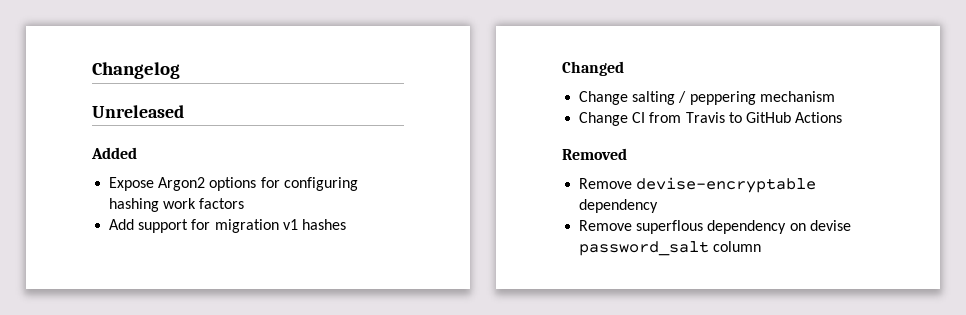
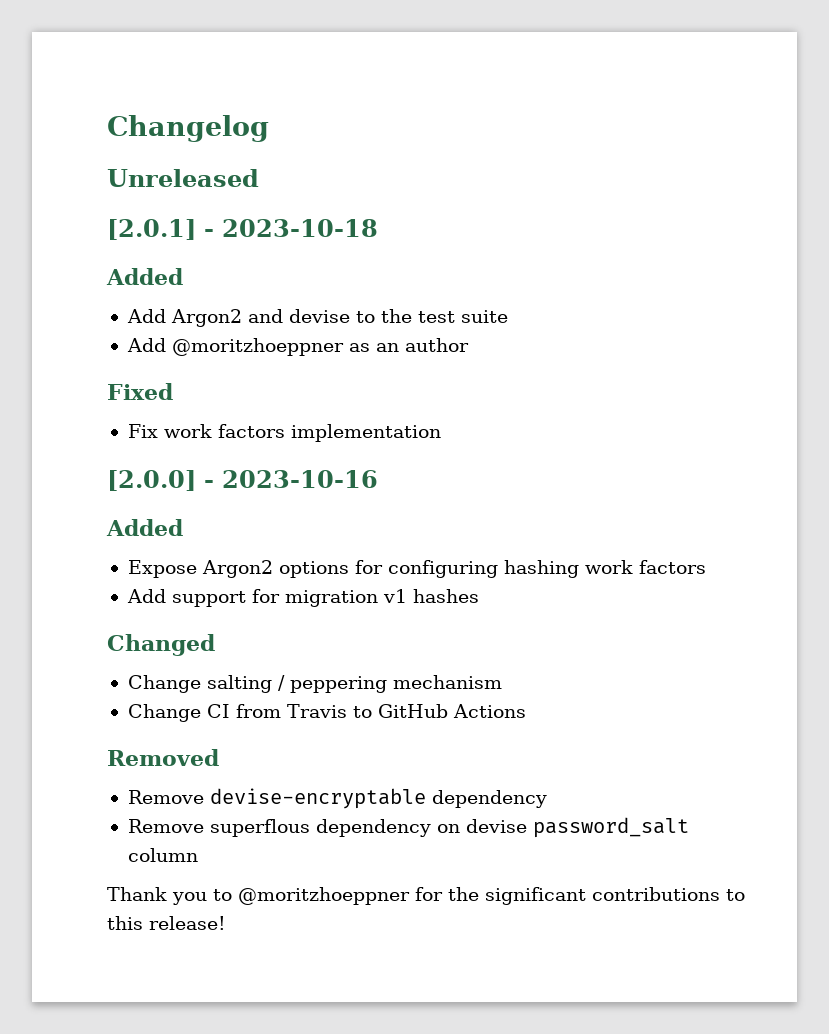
+ [2.0.1] - 2023-10-18
+ Added
+ Add Argon2 and devise to the test suite
+ Add @moritzhoeppner as an author
+ Fixed
+ Fix work factors implementation
+ [2.0.0] - 2023-10-16
+ Thank you to @moritzhoeppner for the significant contributions to this release!

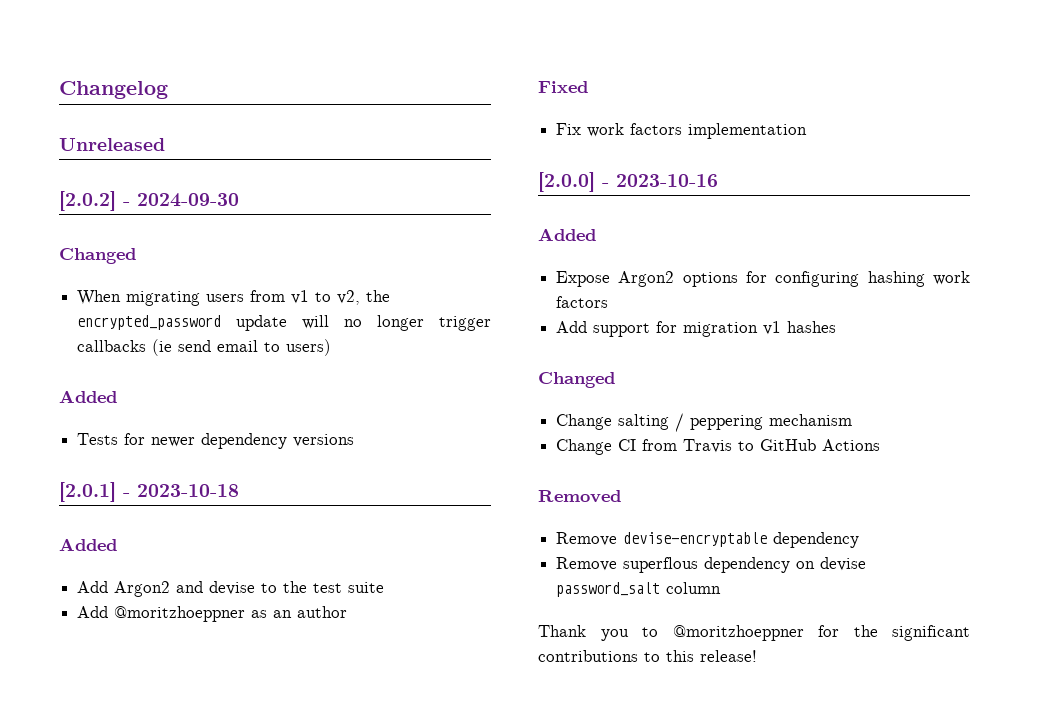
+ [2.0.2] - 2024-09-30
+ Changed
+ When migrating users from v1 to v2, the encrypted_password update will no longer trigger callbacks (ie send email to users)
+ Added
+ Tests for newer dependency versions

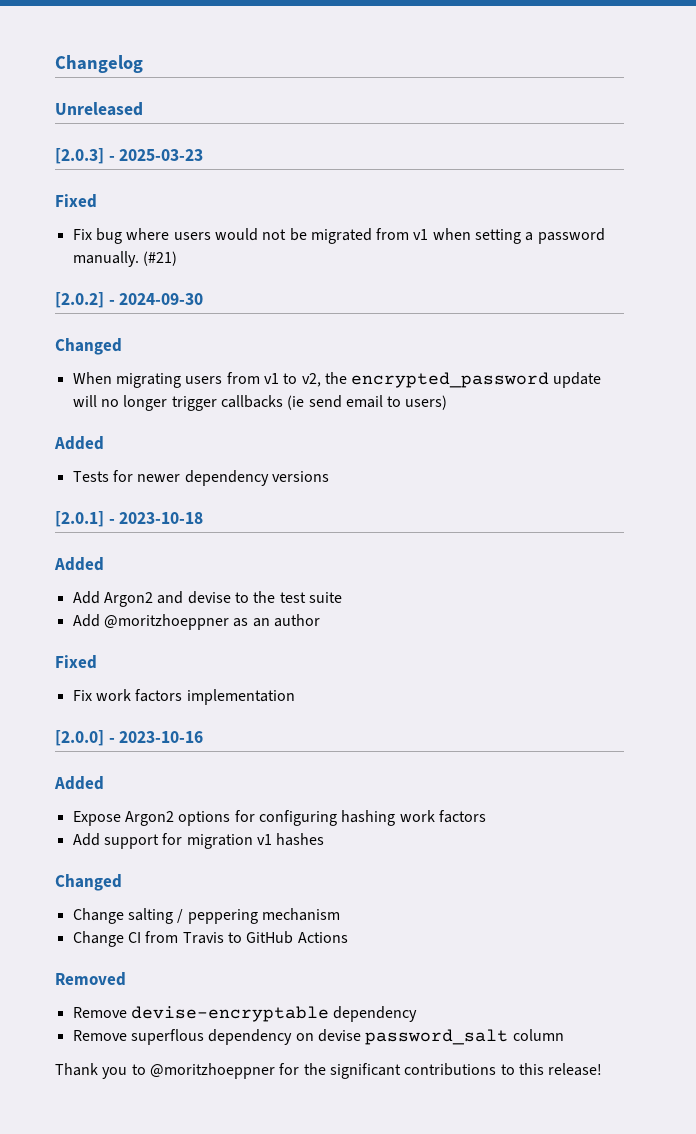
+ [2.0.3] - 2025-03-23
+ Fixed
+ Fix bug where users would not be migrated from v1 when setting a password manually. (#21)

